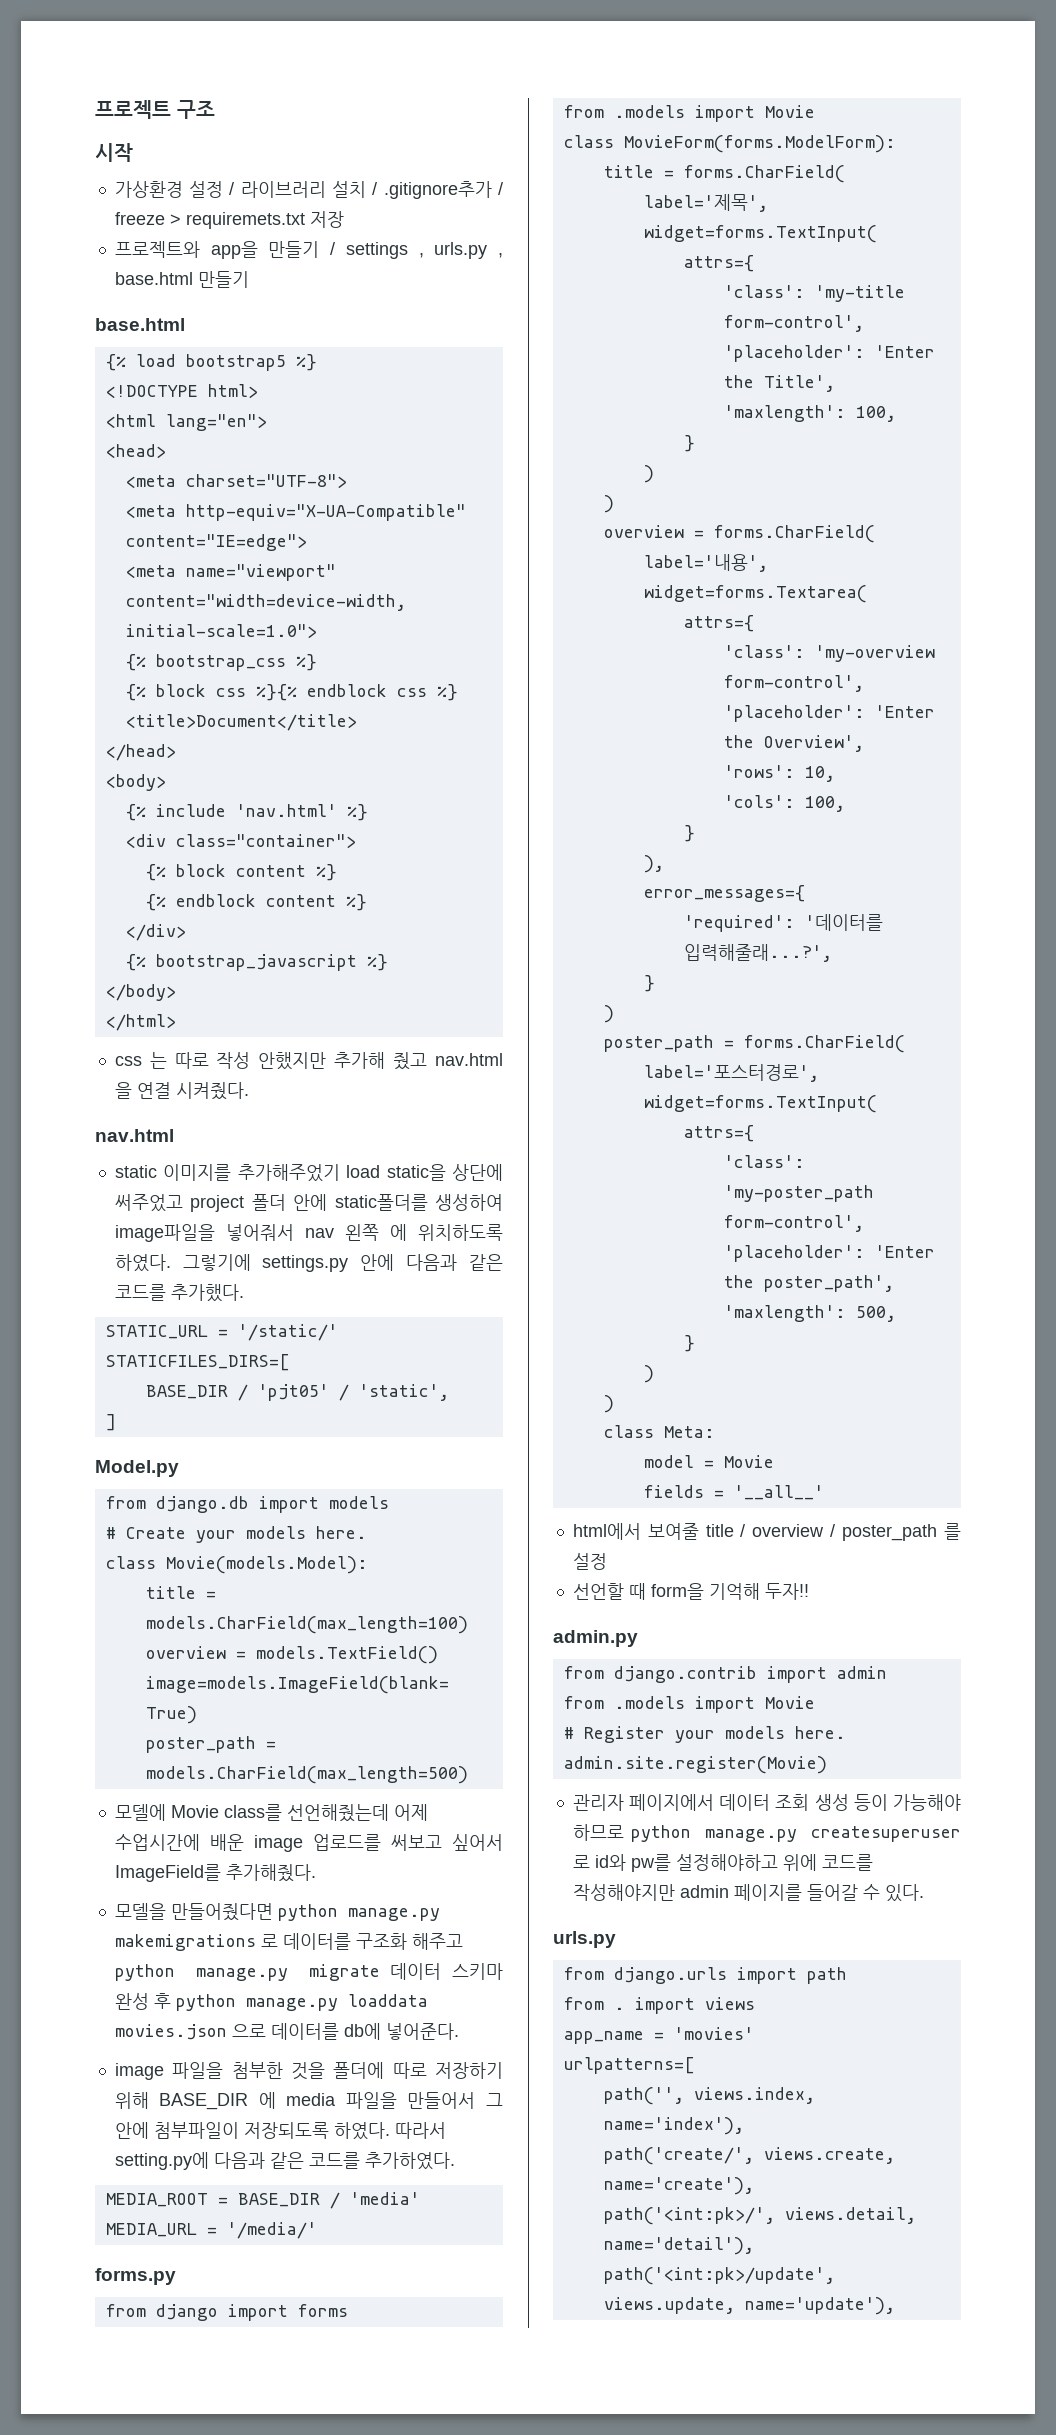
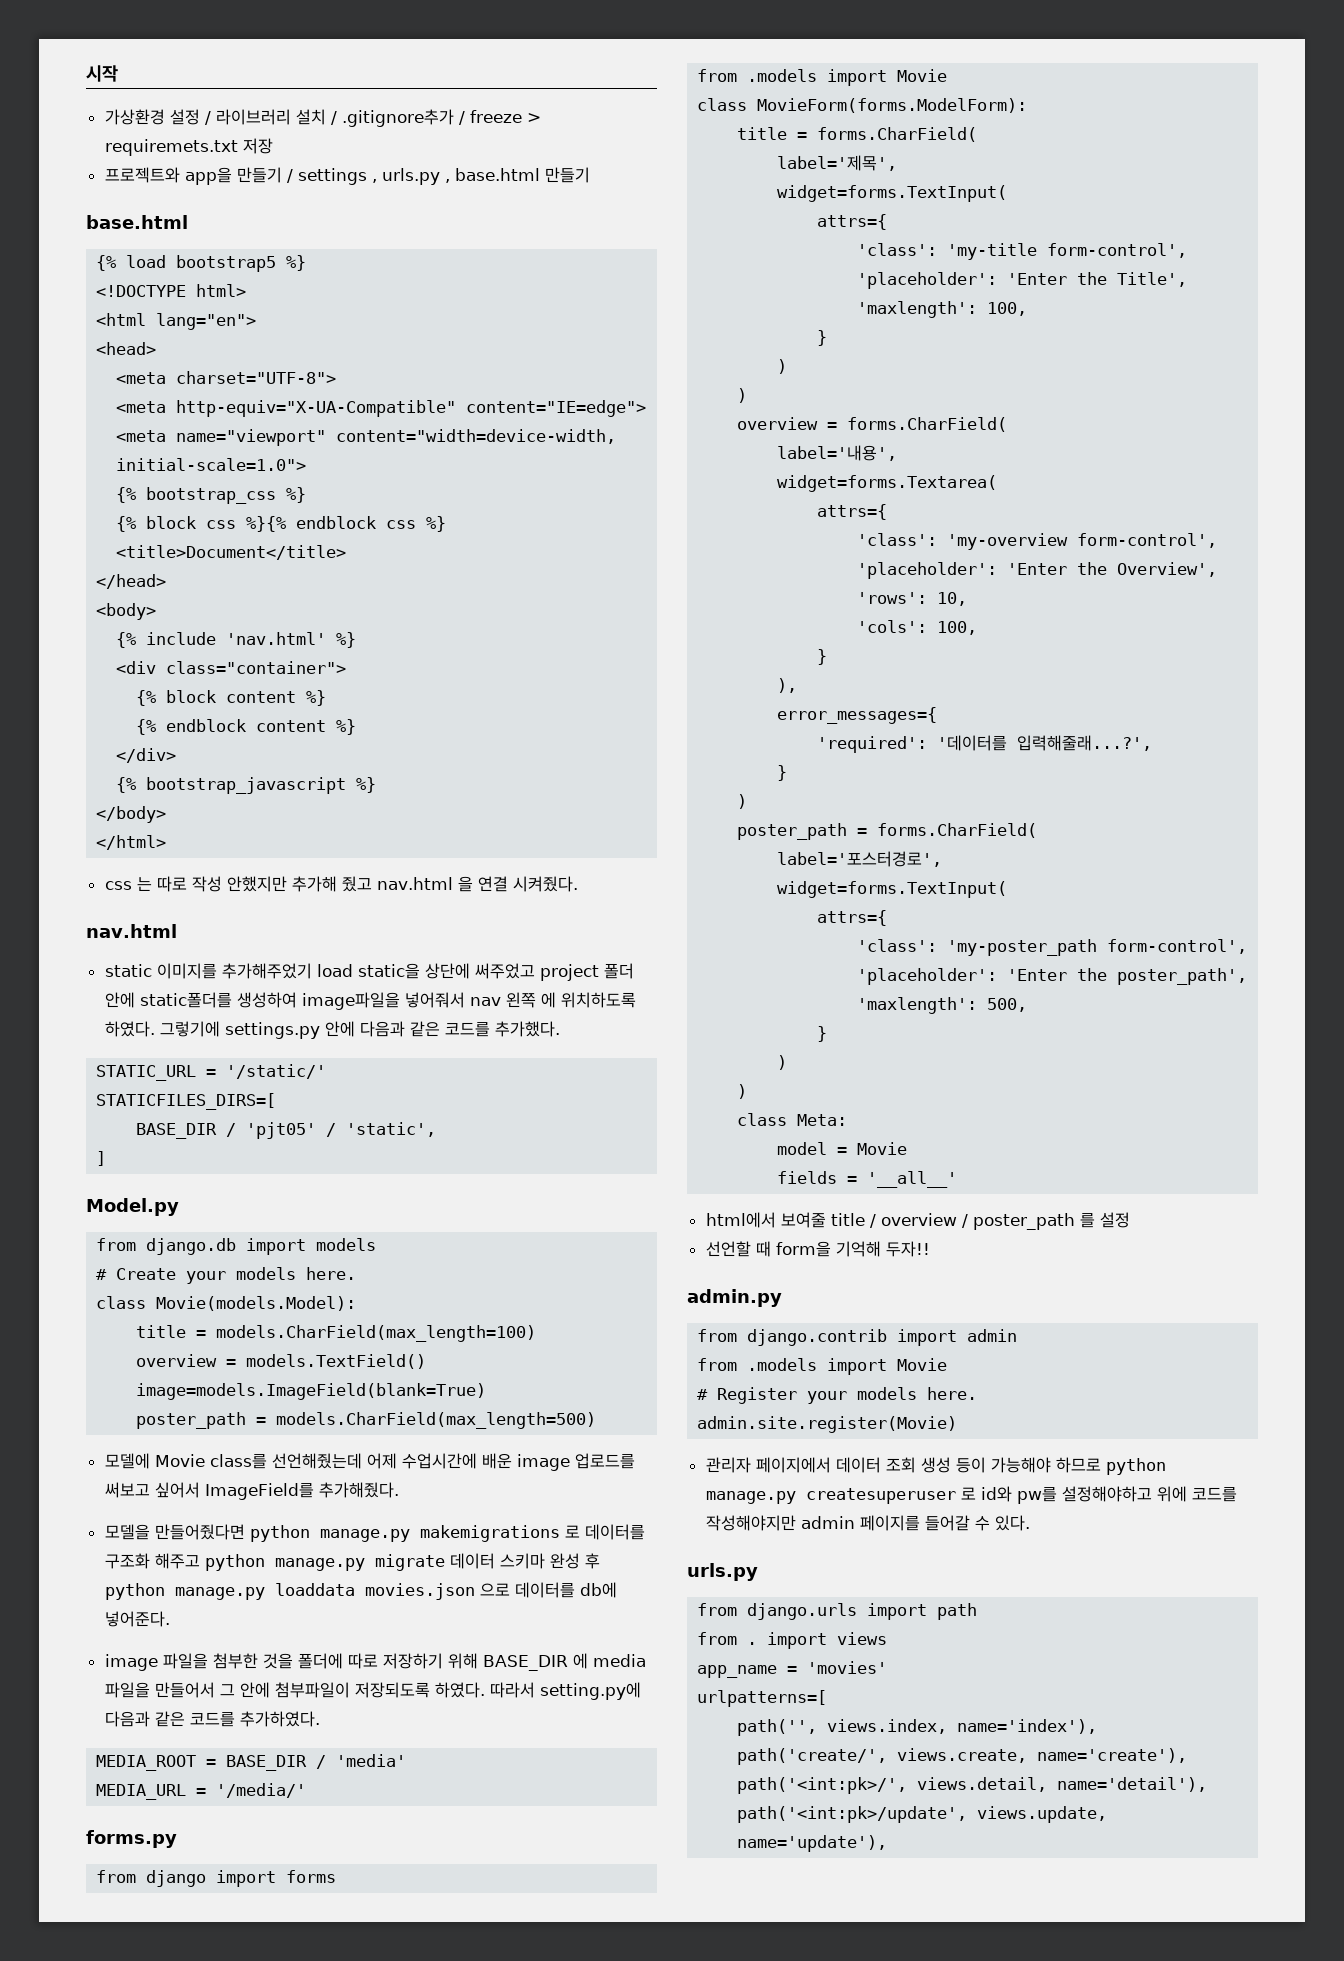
- 프로젝트 구조

